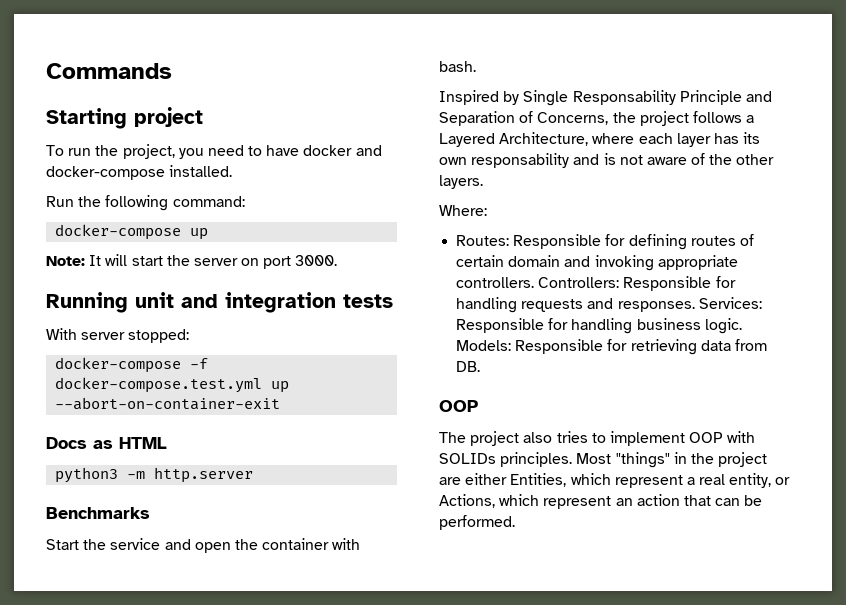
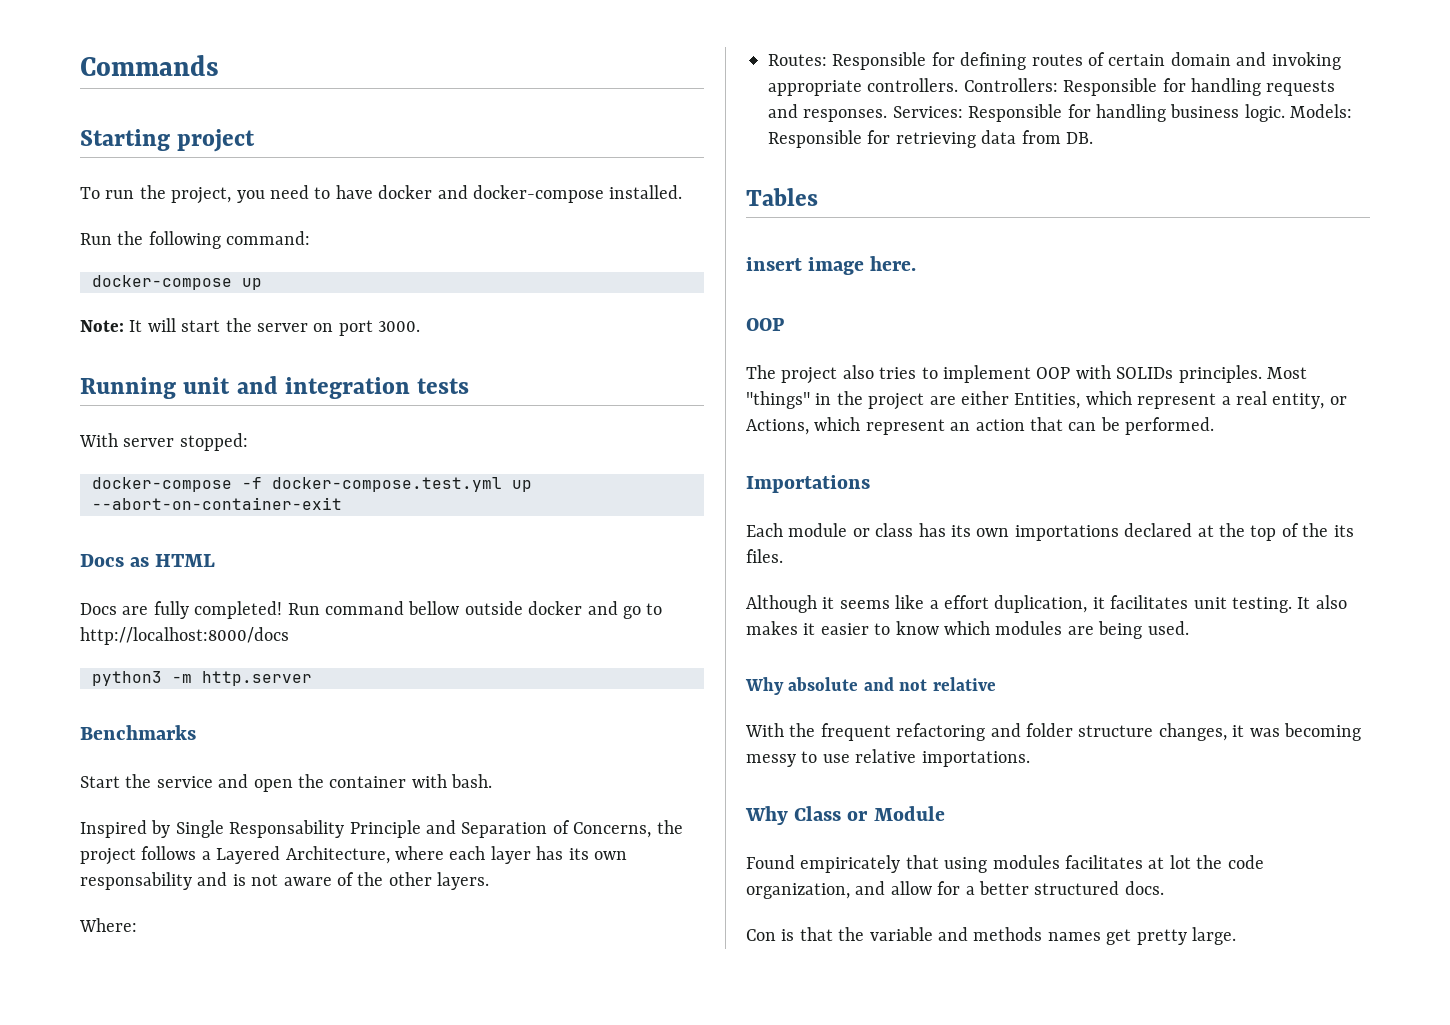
+ Docs are fully completed! Run command bellow outside docker and go to http://localhost:8000/docs
+ Tables
+ insert image here.
+ Importations
+ Each module or class has its own importations declared at the top of the its files.
+ Although it seems like a effort duplication, it facilitates unit testing. It also makes it easier to know which modules are being used.
+ Why absolute and not relative
+ With the frequent refactoring and folder structure changes, it was becoming messy to use relative importations.
+ Why Class or Module
+ Found empiricately that using modules facilitates at lot the code organization, and allow for a better structured docs.
+ Con is that the variable and methods names get pretty large.

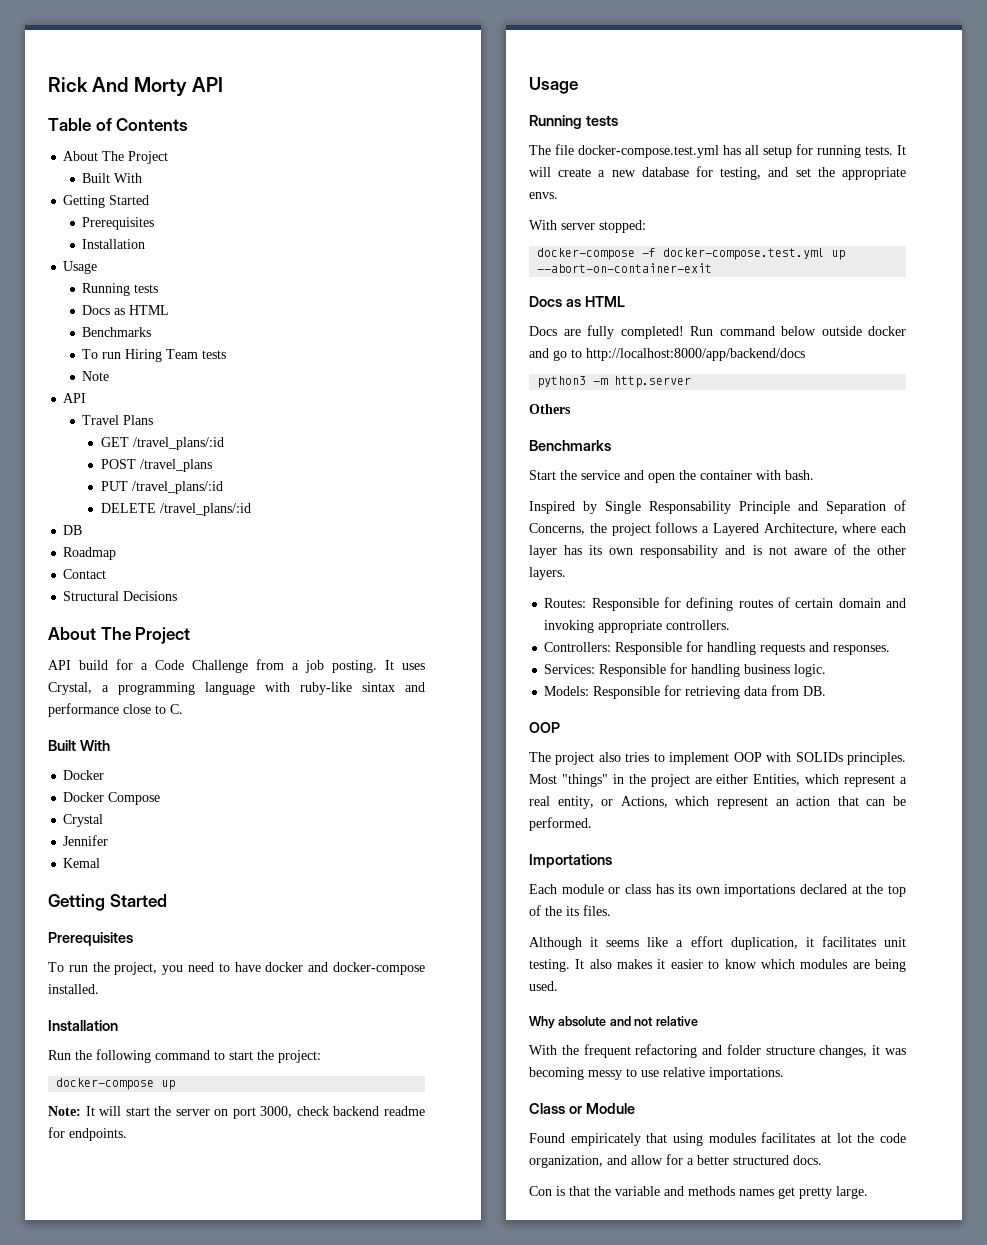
- Commands
- Starting project
+ Rick And Morty API
+ Table of Contents
+ About The Project
+ Built With
+ Getting Started
+ Prerequisites
+ Installation
+ Usage
+ Running tests
+ Docs as HTML
+ Benchmarks
+ To run Hiring Team tests
+ Note
+ API
+ Travel Plans
+ GET /travel_plans/:id
+ POST /travel_plans
+ PUT /travel_plans/:id
+ DELETE /travel_plans/:id
+ DB
+ Roadmap
+ Contact
+ Structural Decisions
+ About The Project
+ API build for a Code Challenge from a job posting. It uses Crystal, a programming language with ruby-like sintax and performance close to C.
+ Built With
+ Docker
+ Docker Compose
+ Crystal
+ Jennifer
+ Kemal
+ Getting Started
+ Prerequisites
  To run the project, you need to have docker and docker-compose installed.
+ Installation
- Run the following command:
+ Run the following command to start the project:
- Note: It will start the server on port 3000.
- Running unit and integration tests
+ Note: It will start the server on port 3000, check backend readme for endpoints.
+ Usage
+ Running tests
+ The file docker-compose.test.yml has all setup for running tests. It will create a new database for testing, and set the appropriate envs.
- Run command bellow outside docker and go to http://localhost:8000/docs
+ Run command below outside docker and go to http://localhost:8000/app/backend/docs
+ Others
- Where:
- Routes: Responsible for defining routes of certain domain and invoking appropriate controllers. Controllers: Responsible for handling requests and responses. Services: Responsible for handling business logic. Models: Responsible for retrieving data from DB.
+ Routes: Responsible for defining routes of certain domain and invoking appropriate controllers.
+ Controllers: Responsible for handling requests and responses.
+ Services: Responsible for handling business logic.
+ Models: Responsible for retrieving data from DB.
- Tables
- insert image here.
- Why Class or Module
+ Class or Module

